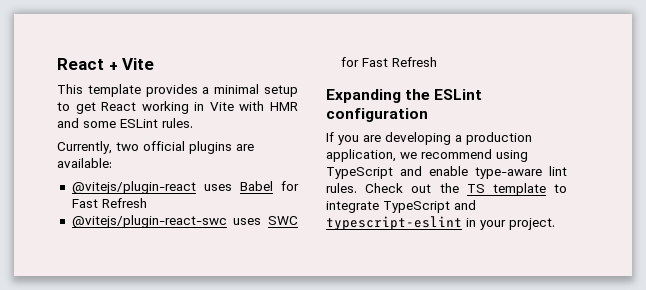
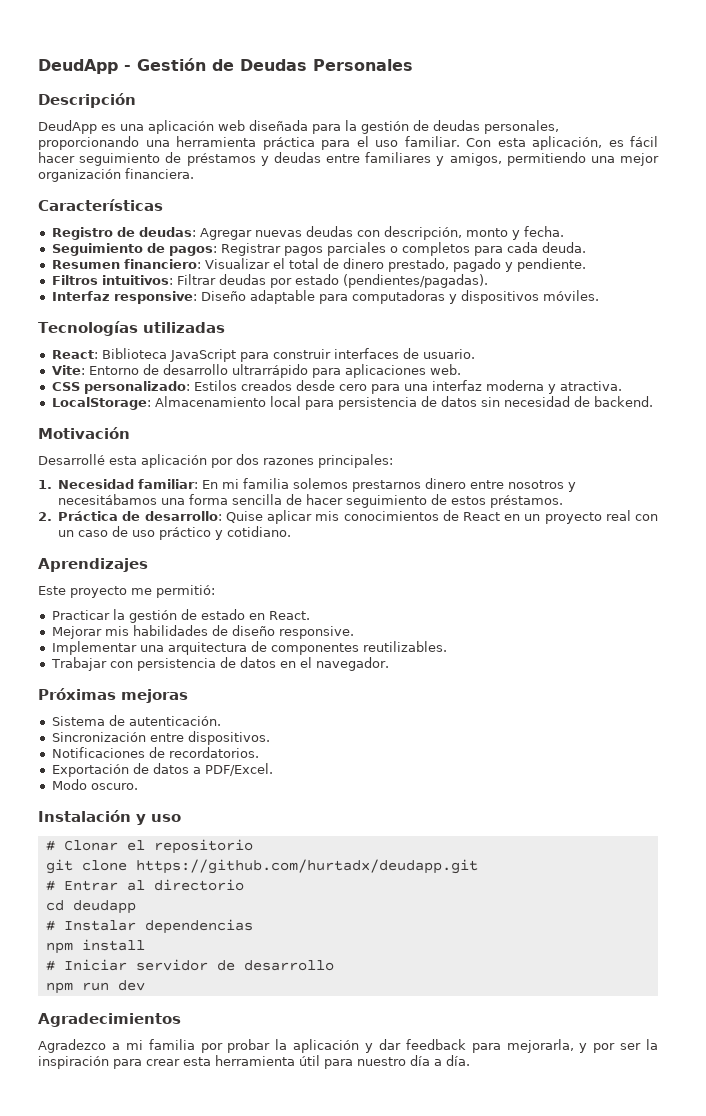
- React + Vite
- This template provides a minimal setup to get React working in Vite with HMR and some ESLint rules.
- Currently, two official plugins are available:
- @vitejs/plugin-react uses Babel for Fast Refresh
- @vitejs/plugin-react-swc uses SWC for Fast Refresh
- Expanding the ESLint configuration
- If you are developing a production application, we recommend using TypeScript and enable type-aware lint rules. Check out the TS template to integrate TypeScript and typescript-eslint in your project.
+ DeudApp - Gestión de Deudas Personales
+ Descripción
+ DeudApp es una aplicación web diseñada para la gestión de deudas personales, proporcionando una herramienta práctica para el uso familiar. Con esta aplicación, es fácil hacer seguimiento de préstamos y deudas entre familiares y amigos, permitiendo una mejor organización financiera.
+ Características
+ Registro de deudas: Agregar nuevas deudas con descripción, monto y fecha.
+ Seguimiento de pagos: Registrar pagos parciales o completos para cada deuda.
+ Resumen financiero: Visualizar el total de dinero prestado, pagado y pendiente.
+ Filtros intuitivos: Filtrar deudas por estado (pendientes/pagadas).
+ Interfaz responsive: Diseño adaptable para computadoras y dispositivos móviles.
+ Tecnologías utilizadas
+ React: Biblioteca JavaScript para construir interfaces de usuario.
+ Vite: Entorno de desarrollo ultrarrápido para aplicaciones web.
+ CSS personalizado: Estilos creados desde cero para una interfaz moderna y atractiva.
+ LocalStorage: Almacenamiento local para persistencia de datos sin necesidad de backend.
+ Motivación
+ Desarrollé esta aplicación por dos razones principales:
+ 1. Necesidad familiar: En mi familia solemos prestarnos dinero entre nosotros y necesitábamos una forma sencilla de hacer seguimiento de estos préstamos.
+ 2. Práctica de desarrollo: Quise aplicar mis conocimientos de React en un proyecto real con un caso de uso práctico y cotidiano.
+ Aprendizajes
+ Este proyecto me permitió:
+ Practicar la gestión de estado en React.
+ Mejorar mis habilidades de diseño responsive.
+ Implementar una arquitectura de componentes reutilizables.
+ Trabajar con persistencia de datos en el navegador.
+ Próximas mejoras
+ Sistema de autenticación.
+ Sincronización entre dispositivos.
+ Notificaciones de recordatorios.
+ Exportación de datos a PDF/Excel.
+ Modo oscuro.
+ Instalación y uso
+ # Clonar el repositorio
+ git clone https://github.com/hurtadx/deudapp.git
+ # Entrar al directorio
+ cd deudapp
+ # Instalar dependencias
+ npm install
+ # Iniciar servidor de desarrollo
+ npm run dev
+ Agradecimientos
+ Agradezco a mi familia por probar la aplicación y dar feedback para mejorarla, y por ser la inspiración para crear esta herramienta útil para nuestro día a día.

